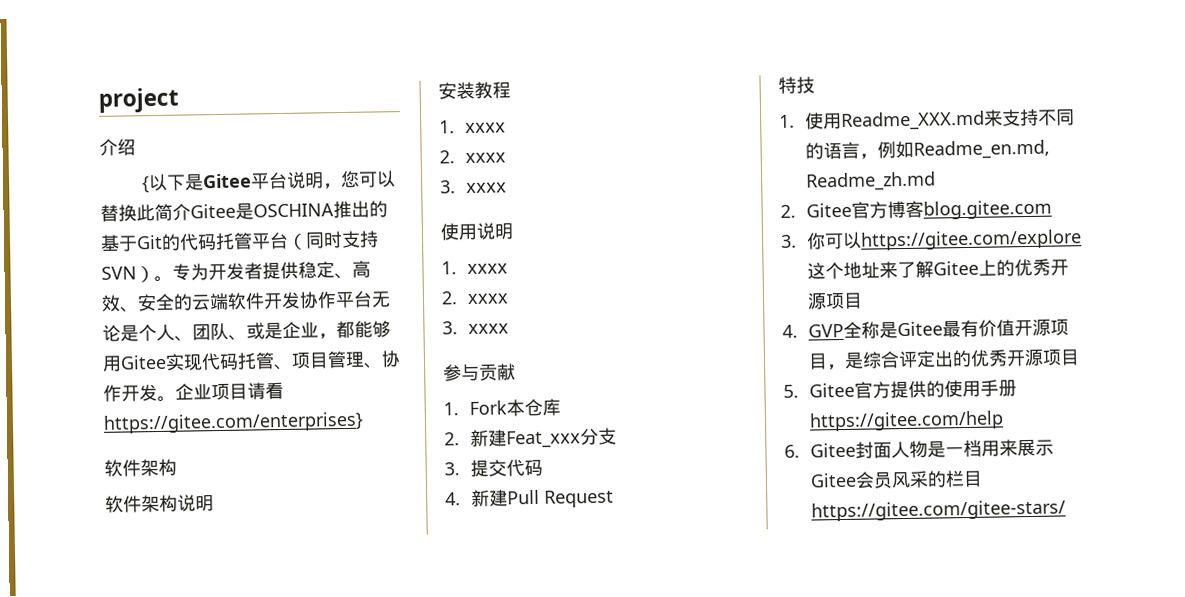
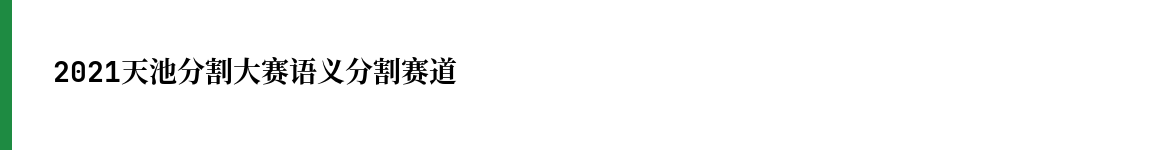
- project
- 介绍
- {以下是Gitee平台说明，您可以替换此简介Gitee是OSCHINA推出的基于Git的代码托管平台（同时支持SVN）。专为开发者提供稳定、高效、安全的云端软件开发协作平台无论是个人、团队、或是企业，都能够用Gitee实现代码托管、项目管理、协作开发。企业项目请看https://gitee.com/enterprises}
- 软件架构
- 软件架构说明
- 安装教程
- 1. xxxx
- 2. xxxx
- 3. xxxx
- 使用说明
- 1. xxxx
- 2. xxxx
- 3. xxxx
- 参与贡献
- 1. Fork本仓库
- 2.新建Feat_xxx分支
- 3.提交代码
- 4.新建Pull Request
- 特技
- 1.使用Readme_XXX.md来支持不同的语言，例如Readme_en.md, Readme_zh.md
- 2. Gitee官方博客blog.gitee.com
- 3.你可以https://gitee.com/explore这个地址来了解Gitee上的优秀开源项目
- 4. GVP全称是Gitee最有价值开源项目，是综合评定出的优秀开源项目
- 5. Gitee官方提供的使用手册https://gitee.com/help
- 6. Gitee封面人物是一档用来展示Gitee会员风采的栏目https://gitee.com/gitee-stars/
+ 2021天池分割大赛语义分割赛道

